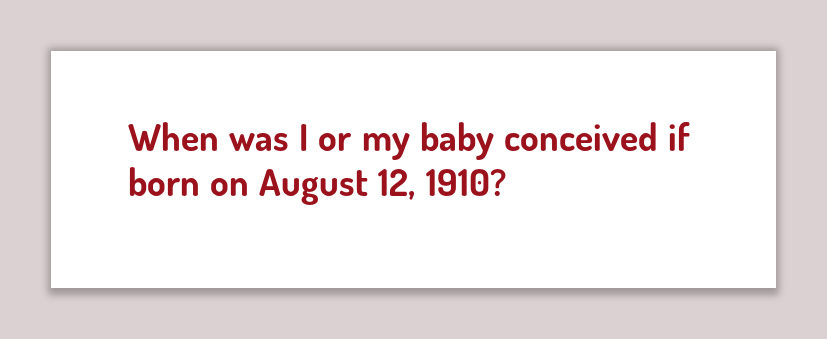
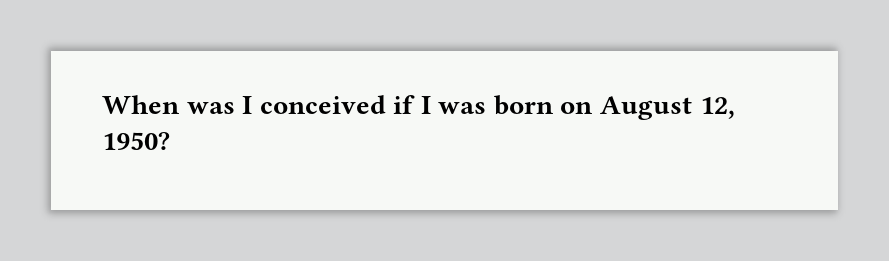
- When was I or my baby conceived if born on August 12, 1910?
+ When was I conceived if I was born on August 12, 1950?

